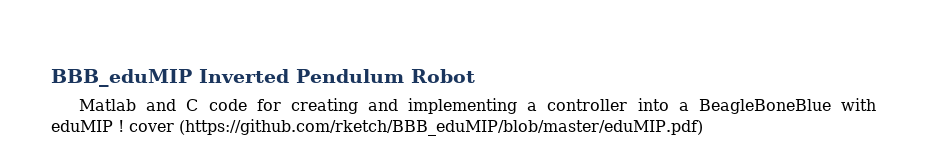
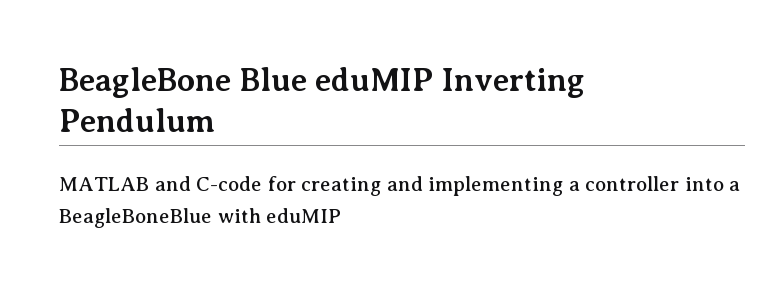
- BBB_eduMIP Inverted Pendulum Robot
- Matlab and C code for creating and implementing a controller into a BeagleBoneBlue with eduMIP ! cover (https://github.com/rketch/BBB_eduMIP/blob/master/eduMIP.pdf)
+ BeagleBone Blue eduMIP Inverting Pendulum
+ MATLAB and C-code for creating and implementing a controller into a BeagleBoneBlue with eduMIP

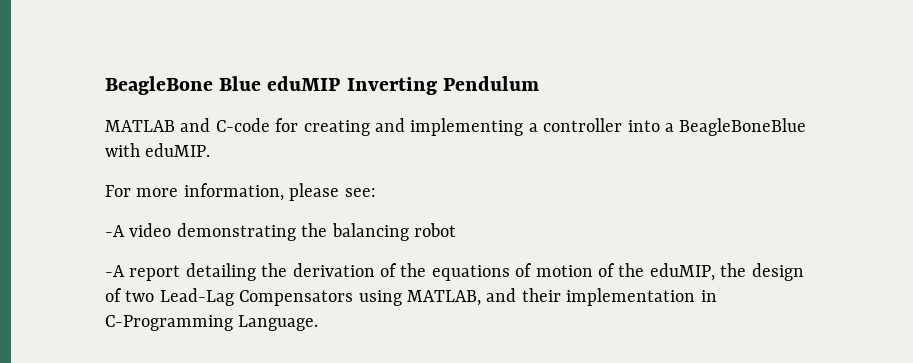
- MATLAB and C-code for creating and implementing a controller into a BeagleBoneBlue with eduMIP
+ MATLAB and C-code for creating and implementing a controller into a BeagleBoneBlue with eduMIP.
+ For more information, please see:
+ -A video demonstrating the balancing robot
+ -A report detailing the derivation of the equations of motion of the eduMIP, the design of two Lead-Lag Compensators using MATLAB, and their implementation in C-Programming Language.

